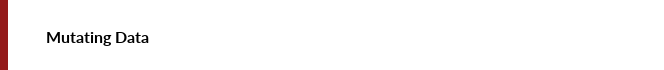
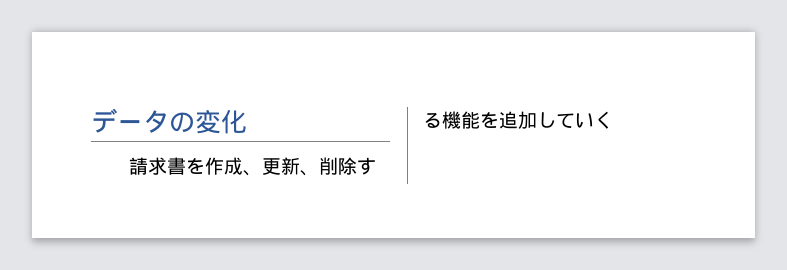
- Mutating Data
+ データの変化
+ 請求書を作成、更新、削除する機能を追加していく

